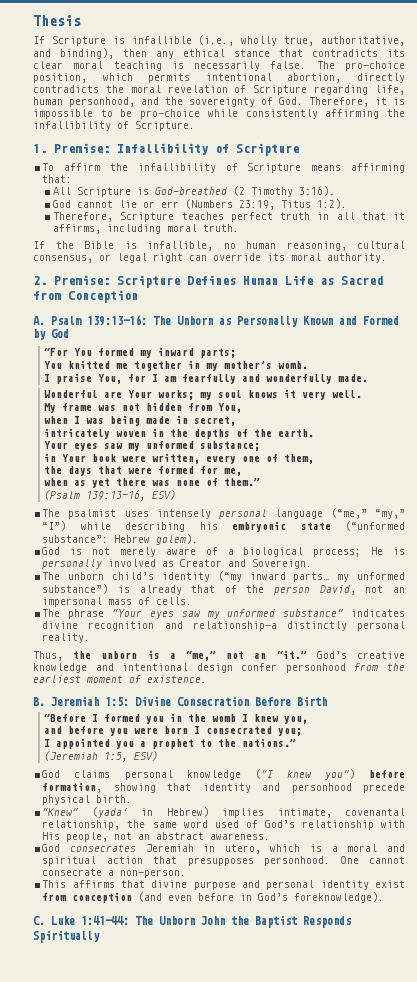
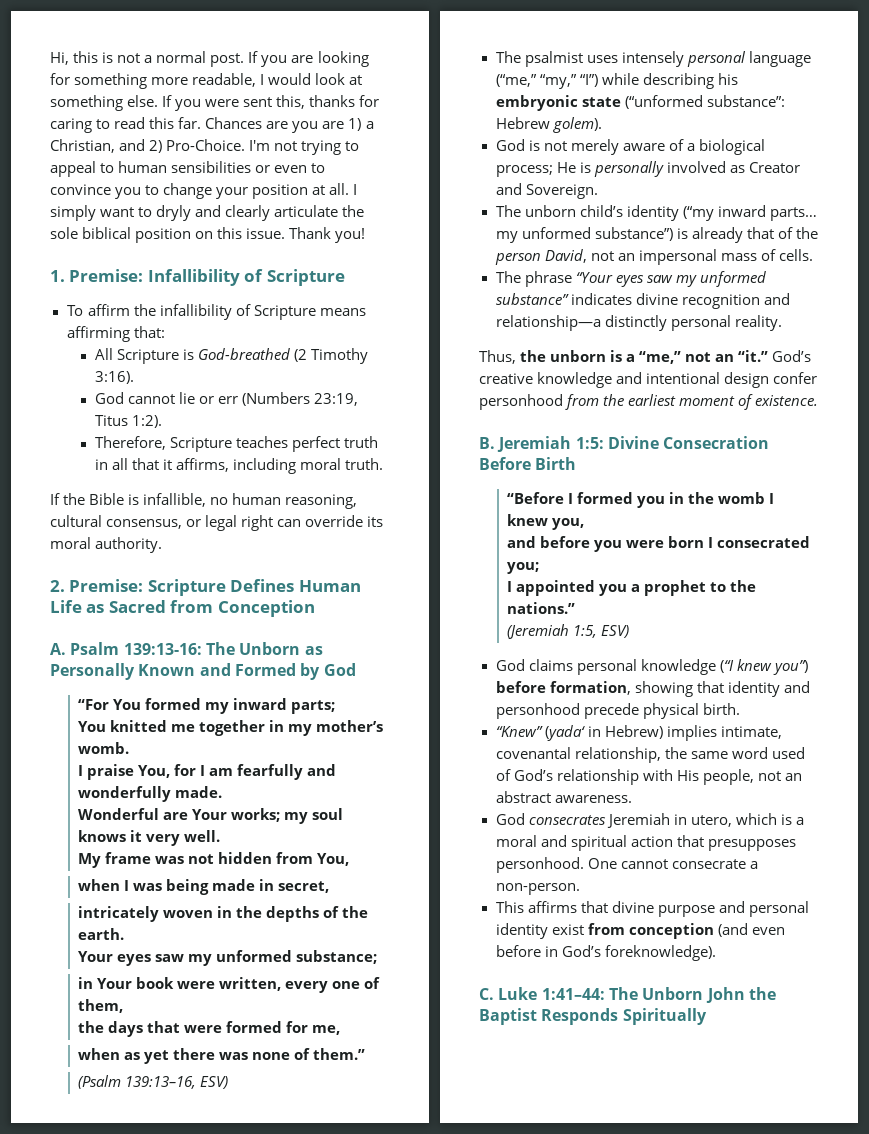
- Thesis
- If Scripture is infallible (i.e., wholly true, authoritative, and binding), then any ethical stance that contradicts its clear moral teaching is necessarily false. The pro-choice position, which permits intentional abortion, directly contradicts the moral revelation of Scripture regarding life, human personhood, and the sovereignty of God. Therefore, it is impossible to be pro-choice while consistently affirming the infallibility of Scripture.
+ Hi, this is not a normal post. If you are looking for something more readable, I would look at something else. If you were sent this, thanks for caring to read this far. Chances are you are 1) a Christian, and 2) Pro-Choice. I'm not trying to appeal to human sensibilities or even to convince you to change your position at all. I simply want to dryly and clearly articulate the sole biblical position on this issue. Thank you!

